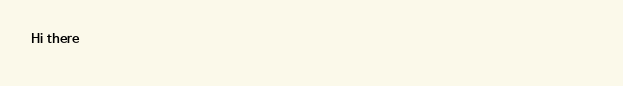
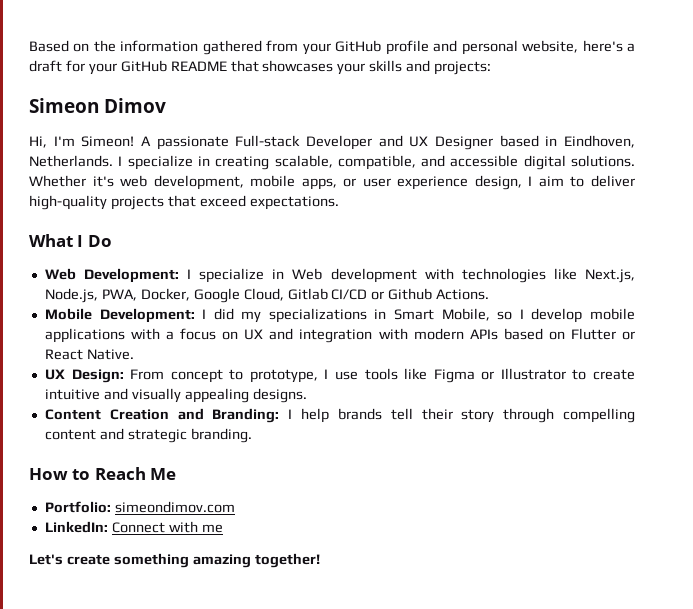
- Hi there
+ Based on the information gathered from your GitHub profile and personal website, here's a draft for your GitHub README that showcases your skills and projects:
+ Simeon Dimov
+ Hi, I'm Simeon! A passionate Full-stack Developer and UX Designer based in Eindhoven, Netherlands. I specialize in creating scalable, compatible, and accessible digital solutions. Whether it's web development, mobile apps, or user experience design, I aim to deliver high-quality projects that exceed expectations.
+ What I Do
+ Web Development: I specialize in Web development with technologies like Next.js, Node.js, PWA, Docker, Google Cloud, Gitlab CI/CD or Github Actions.
+ Mobile Development: I did my specializations in Smart Mobile, so I develop mobile applications with a focus on UX and integration with modern APIs based on Flutter or React Native.
+ UX Design: From concept to prototype, I use tools like Figma or Illustrator to create intuitive and visually appealing designs.
+ Content Creation and Branding: I help brands tell their story through compelling content and strategic branding.
+ How to Reach Me
+ Portfolio: simeondimov.com
+ LinkedIn: Connect with me
+ Let's create something amazing together!

